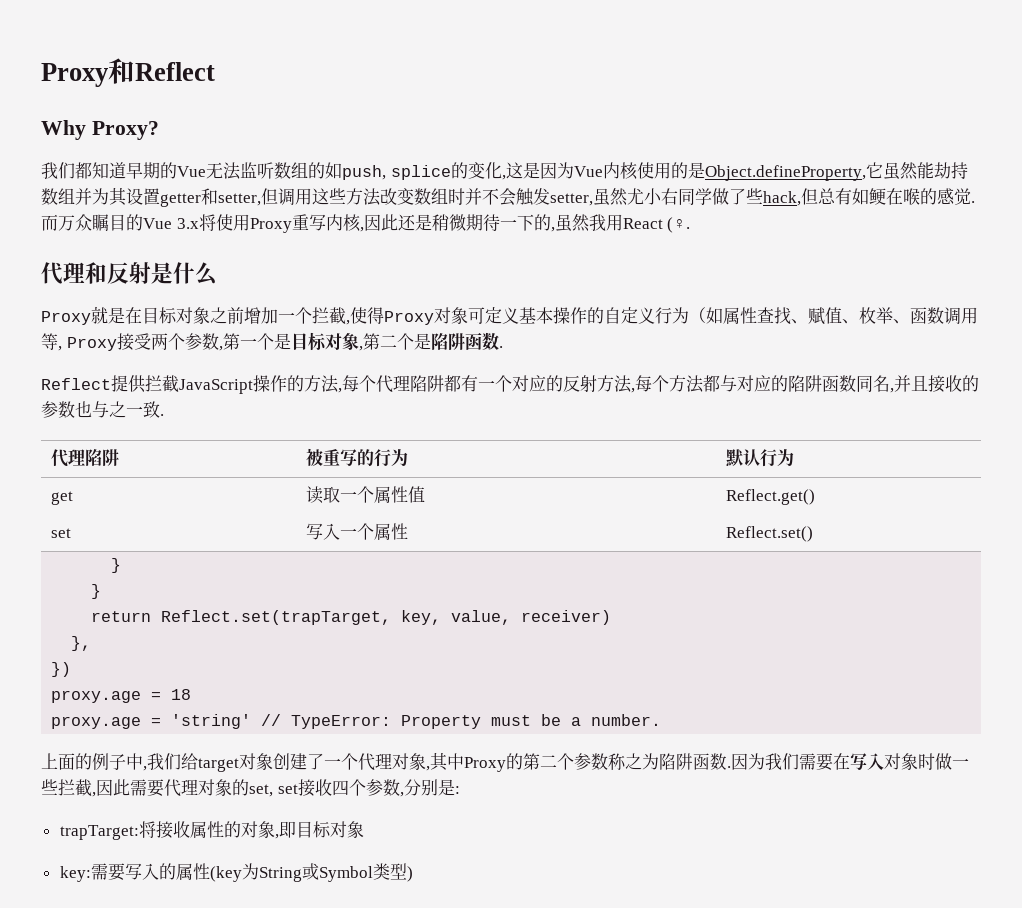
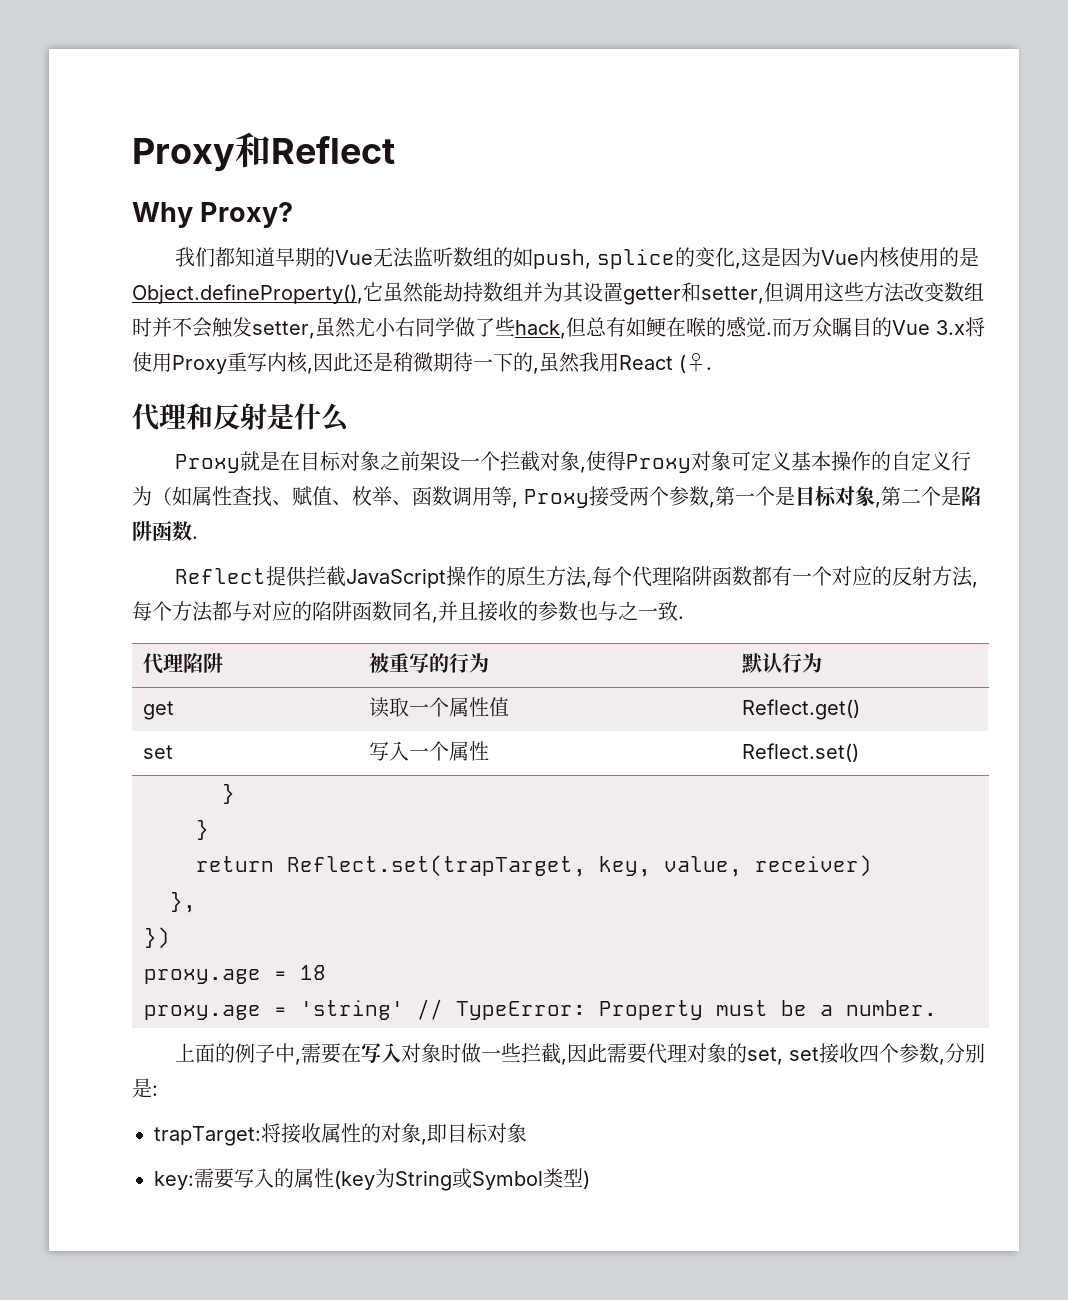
- 我们都知道早期的Vue无法监听数组的如push, splice的变化,这是因为Vue内核使用的是Object.defineProperty,它虽然能劫持数组并为其设置getter和setter,但调用这些方法改变数组时并不会触发setter,虽然尤小右同学做了些hack,但总有如鲠在喉的感觉.
+ 我们都知道早期的Vue无法监听数组的如push, splice的变化,这是因为Vue内核使用的是Object.defineProperty(),它虽然能劫持数组并为其设置getter和setter,但调用这些方法改变数组时并不会触发setter,虽然尤小右同学做了些hack,但总有如鲠在喉的感觉.
- Proxy就是在目标对象之前增加一个拦截,使得Proxy对象可定义基本操作的自定义行为（如属性查找、赋值、枚举、函数调用等, Proxy接受两个参数,第一个是目标对象,第二个是陷阱函数.
+ Proxy就是在目标对象之前架设一个拦截对象,使得Proxy对象可定义基本操作的自定义行为（如属性查找、赋值、枚举、函数调用等, Proxy接受两个参数,第一个是目标对象,第二个是陷阱函数.
- Reflect提供拦截JavaScript操作的方法,每个代理陷阱都有一个对应的反射方法,每个方法都与对应的陷阱函数同名,并且接收的参数也与之一致.
+ Reflect提供拦截JavaScript操作的原生方法,每个代理陷阱函数都有一个对应的反射方法,每个方法都与对应的陷阱函数同名,并且接收的参数也与之一致.
- 上面的例子中,我们给target对象创建了一个代理对象,其中Proxy的第二个参数称之为陷阱函数.因为我们需要在写入对象时做一些拦截,因此需要代理对象的set, set接收四个参数,分别是:
+ 上面的例子中,需要在写入对象时做一些拦截,因此需要代理对象的set, set接收四个参数,分别是:

